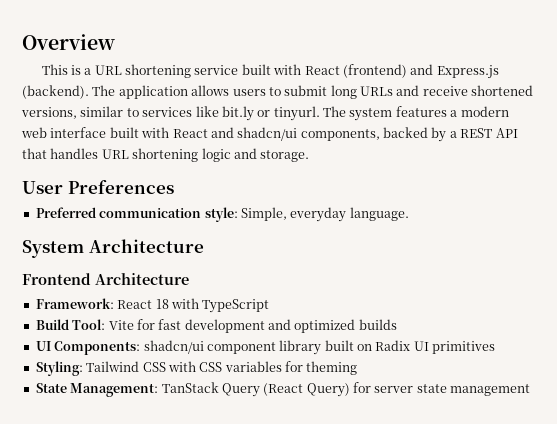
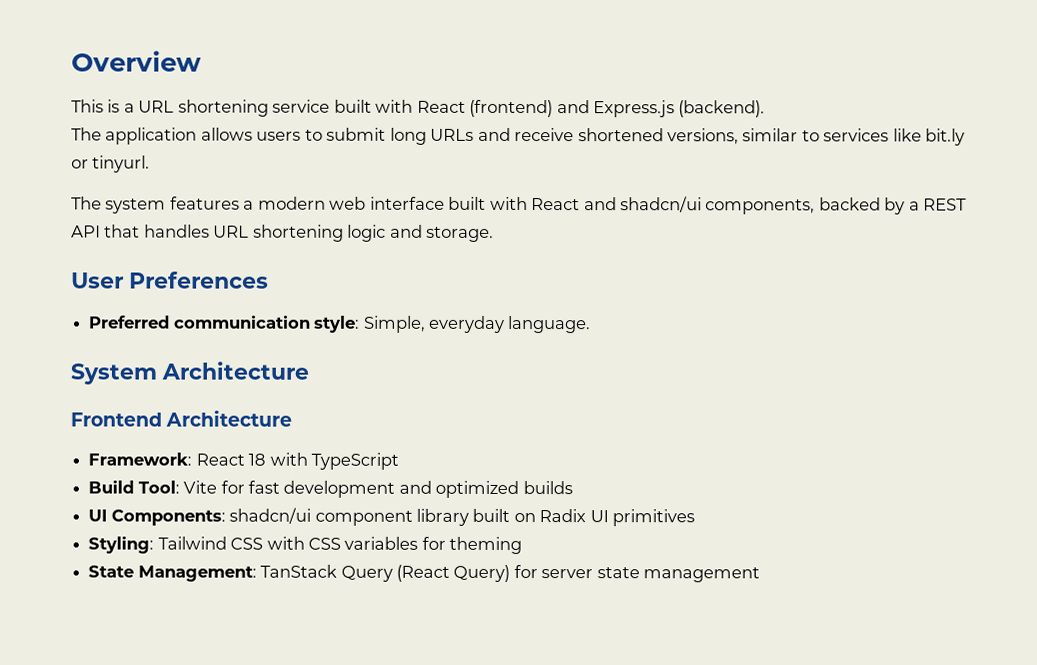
- This is a URL shortening service built with React (frontend) and Express.js (backend). The application allows users to submit long URLs and receive shortened versions, similar to services like bit.ly or tinyurl. The system features a modern web interface built with React and shadcn/ui components, backed by a REST API that handles URL shortening logic and storage.
+ This is a URL shortening service built with React (frontend) and Express.js (backend).
+ The application allows users to submit long URLs and receive shortened versions, similar to services like bit.ly or tinyurl.
+ The system features a modern web interface built with React and shadcn/ui components, backed by a REST API that handles URL shortening logic and storage.

